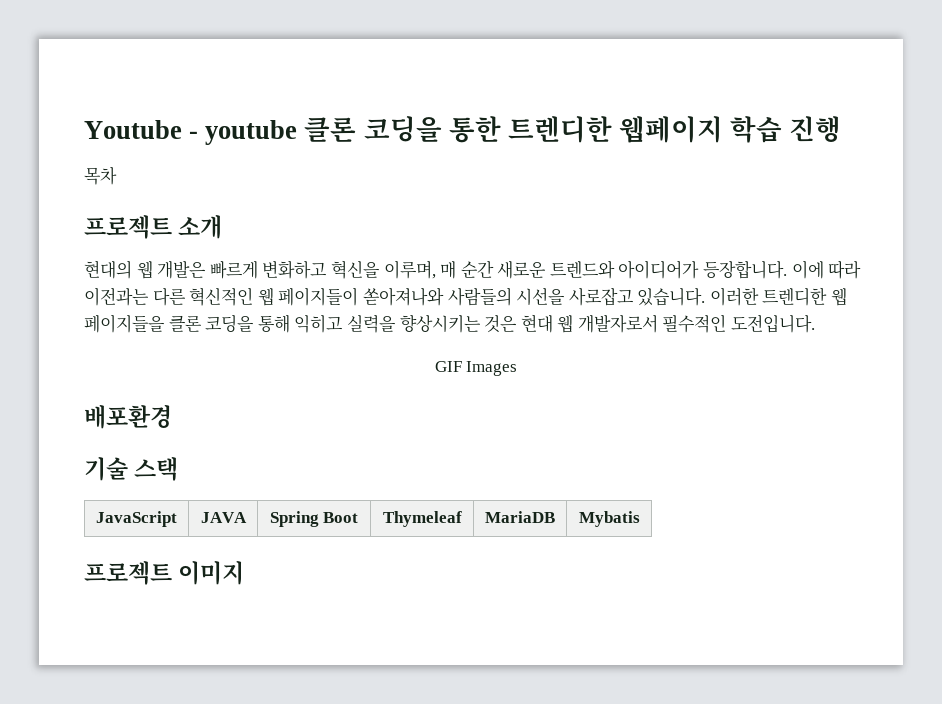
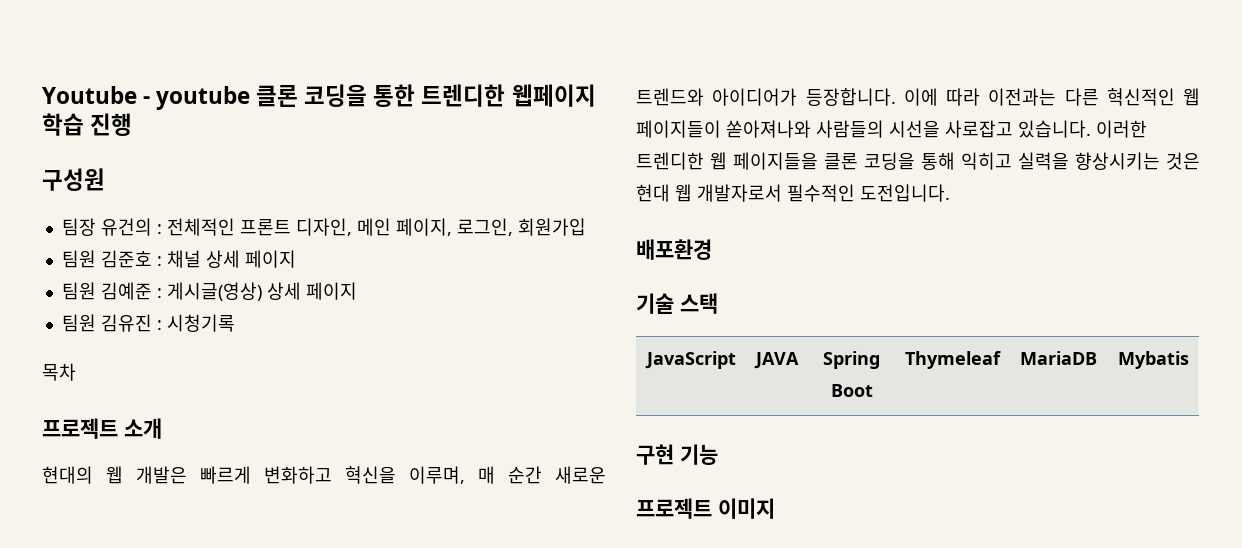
+ 구성원
+ 팀장 유건의 : 전체적인 프론트 디자인, 메인 페이지, 로그인, 회원가입
+ 팀원 김준호 : 채널 상세 페이지
+ 팀원 김예준 : 게시글(영상) 상세 페이지
+ 팀원 김유진 : 시청기록
- GIF Images
+ 구현 기능

